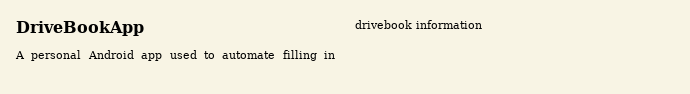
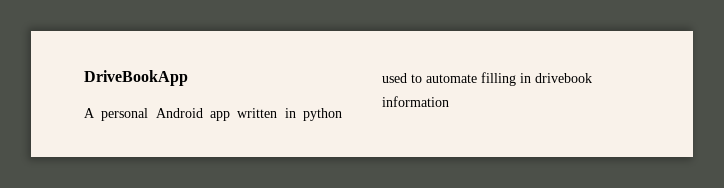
- A personal Android app used to automate filling in drivebook information
+ A personal Android app written in python used to automate filling in drivebook information

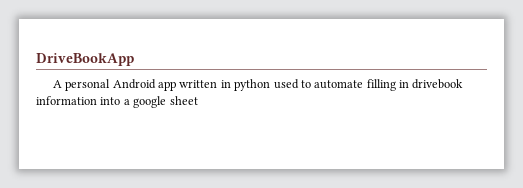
- A personal Android app written in python used to automate filling in drivebook information
+ A personal Android app written in python used to automate filling in drivebook information into a google sheet

